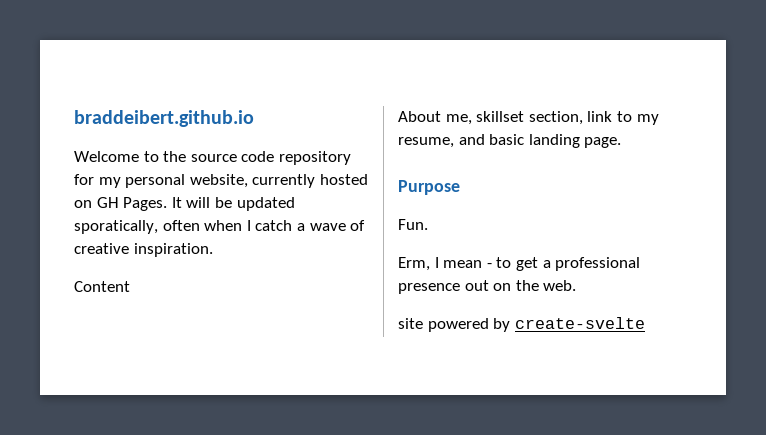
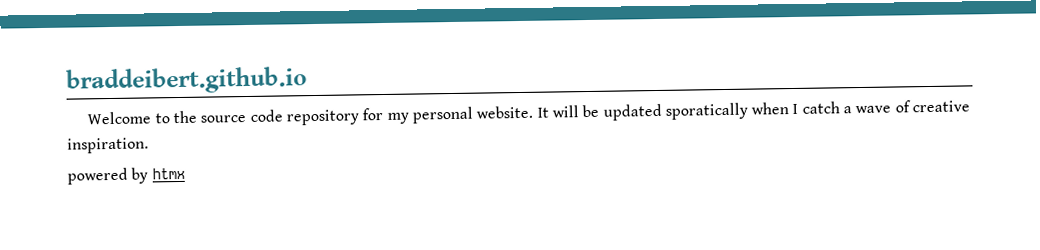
- Welcome to the source code repository for my personal website, currently hosted on GH Pages.
+ Welcome to the source code repository for my personal website.
- It will be updated sporatically, often when I catch a wave of creative inspiration.
+ It will be updated sporatically when I catch a wave of creative inspiration.
- Content
- About me, skillset section, link to my resume, and basic landing page.
- Purpose
- Fun.
- Erm, I mean - to get a professional presence out on the web.
- site powered by create-svelte
+ powered by htmx

